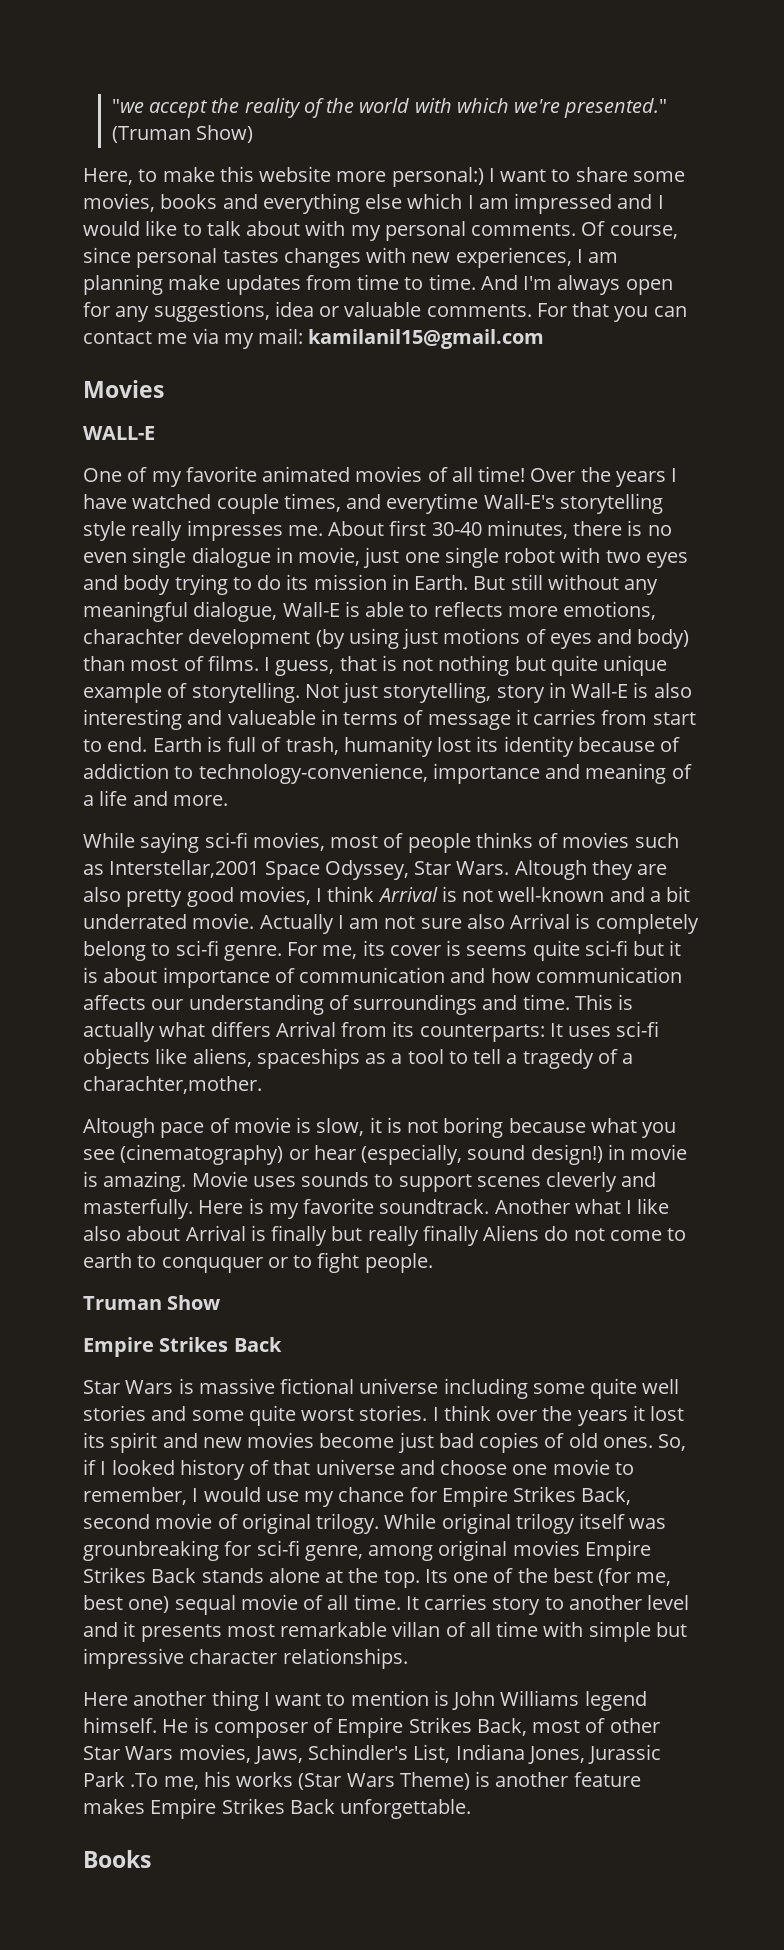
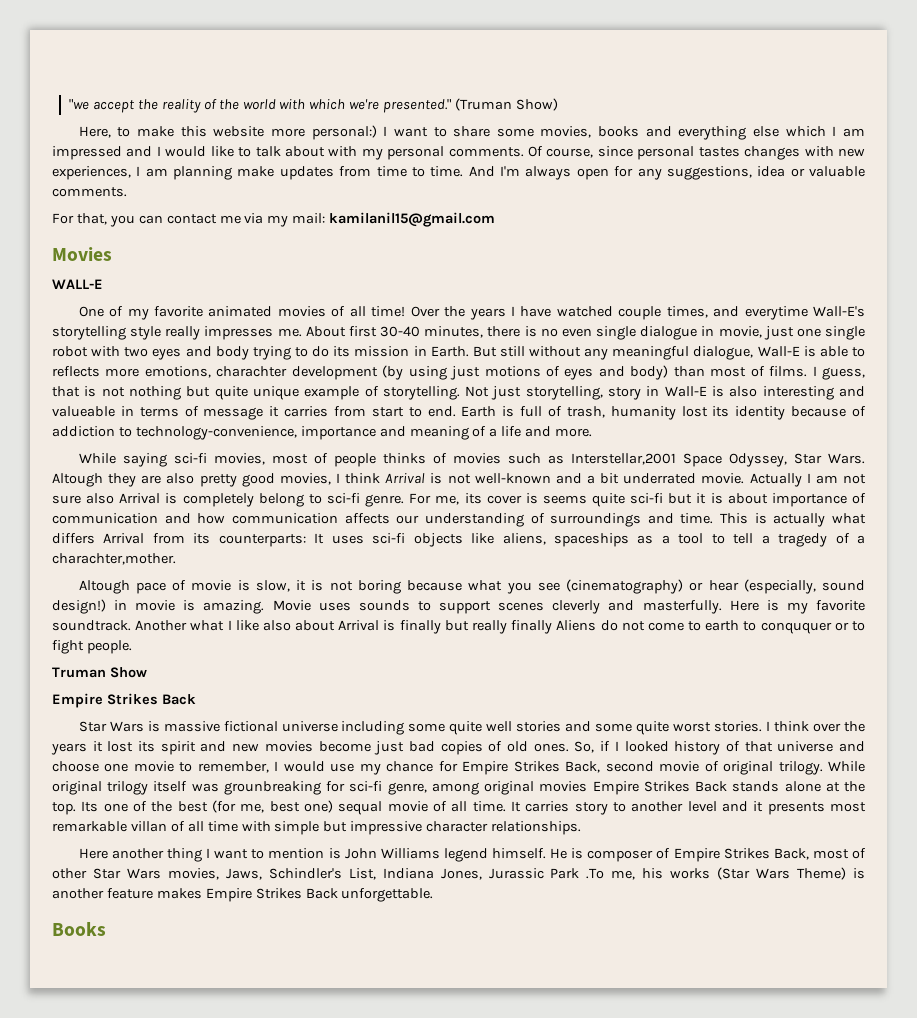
- And I'm always open for any suggestions, idea or valuable comments. For that you can contact me via my mail: kamilanil15@gmail.com
+ And I'm always open for any suggestions, idea or valuable comments.
+ For that, you can contact me via my mail: kamilanil15@gmail.com

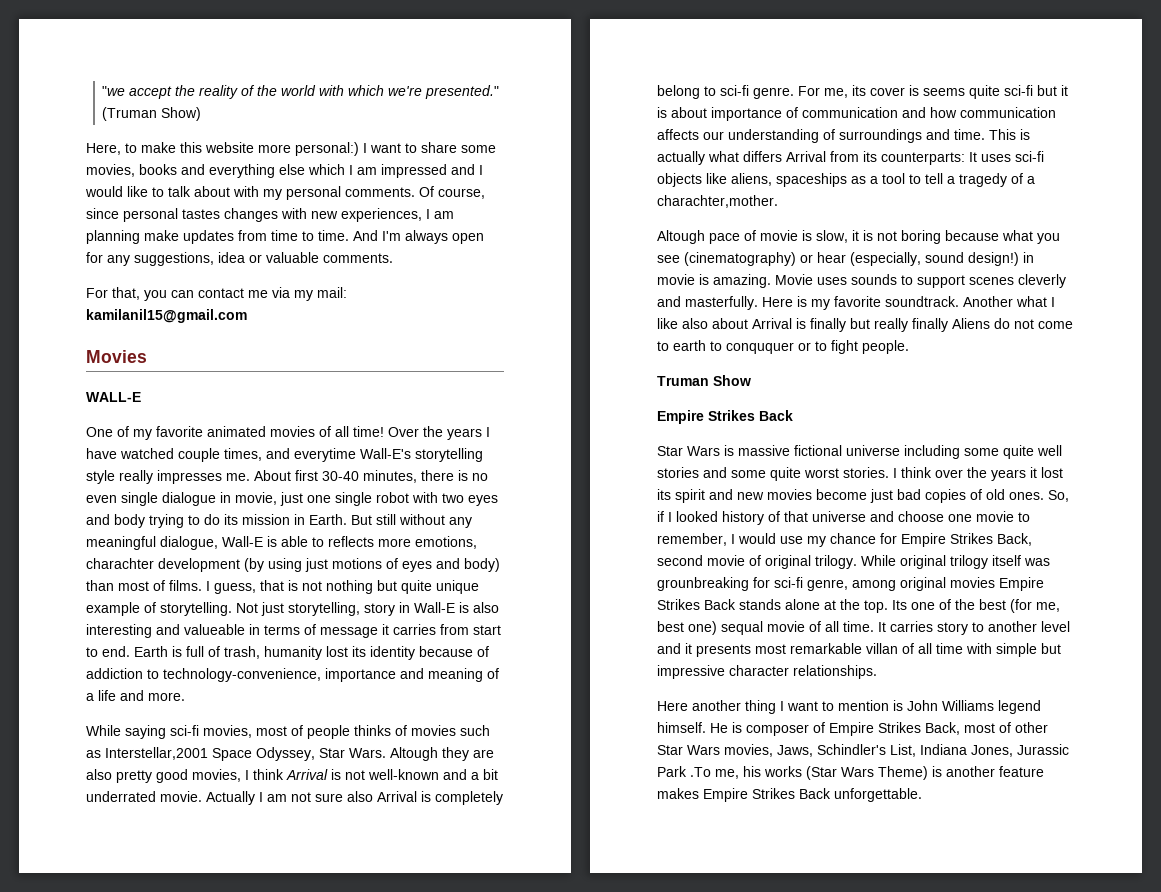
- Books

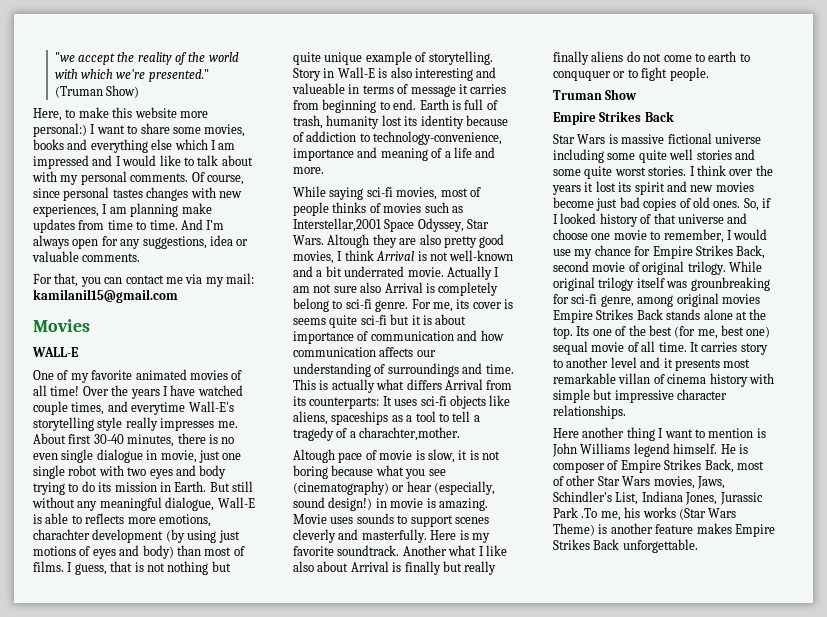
- Not just storytelling, story in Wall-E is also interesting and valueable in terms of message it carries from start to end.
+ Story in Wall-E is also interesting and valueable in terms of message it carries from beginning to end.
- Another what I like also about Arrival is finally but really finally Aliens do not come to earth to conququer or to fight people.
+ Another what I like also about Arrival is finally but really finally aliens do not come to earth to conququer or to fight people.
- It carries story to another level and it presents most remarkable villan of all time with simple but impressive character relationships.
+ It carries story to another level and it presents most remarkable villan of cinema history with simple but impressive character relationships.

